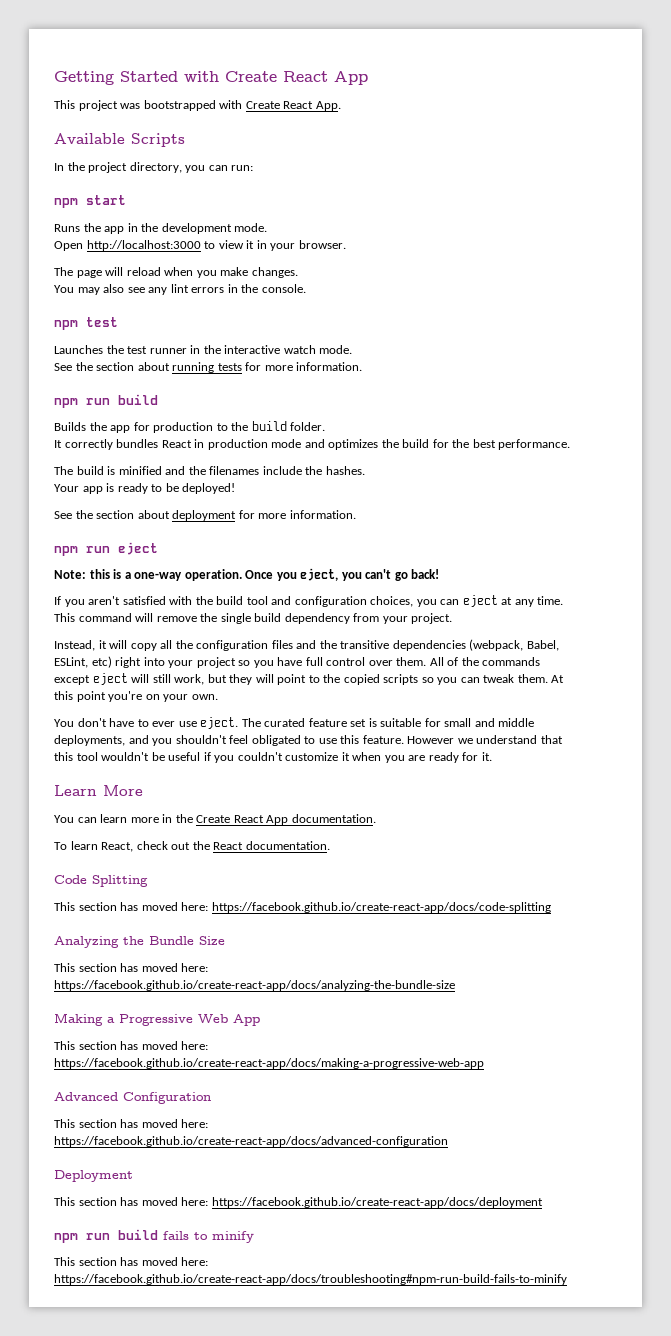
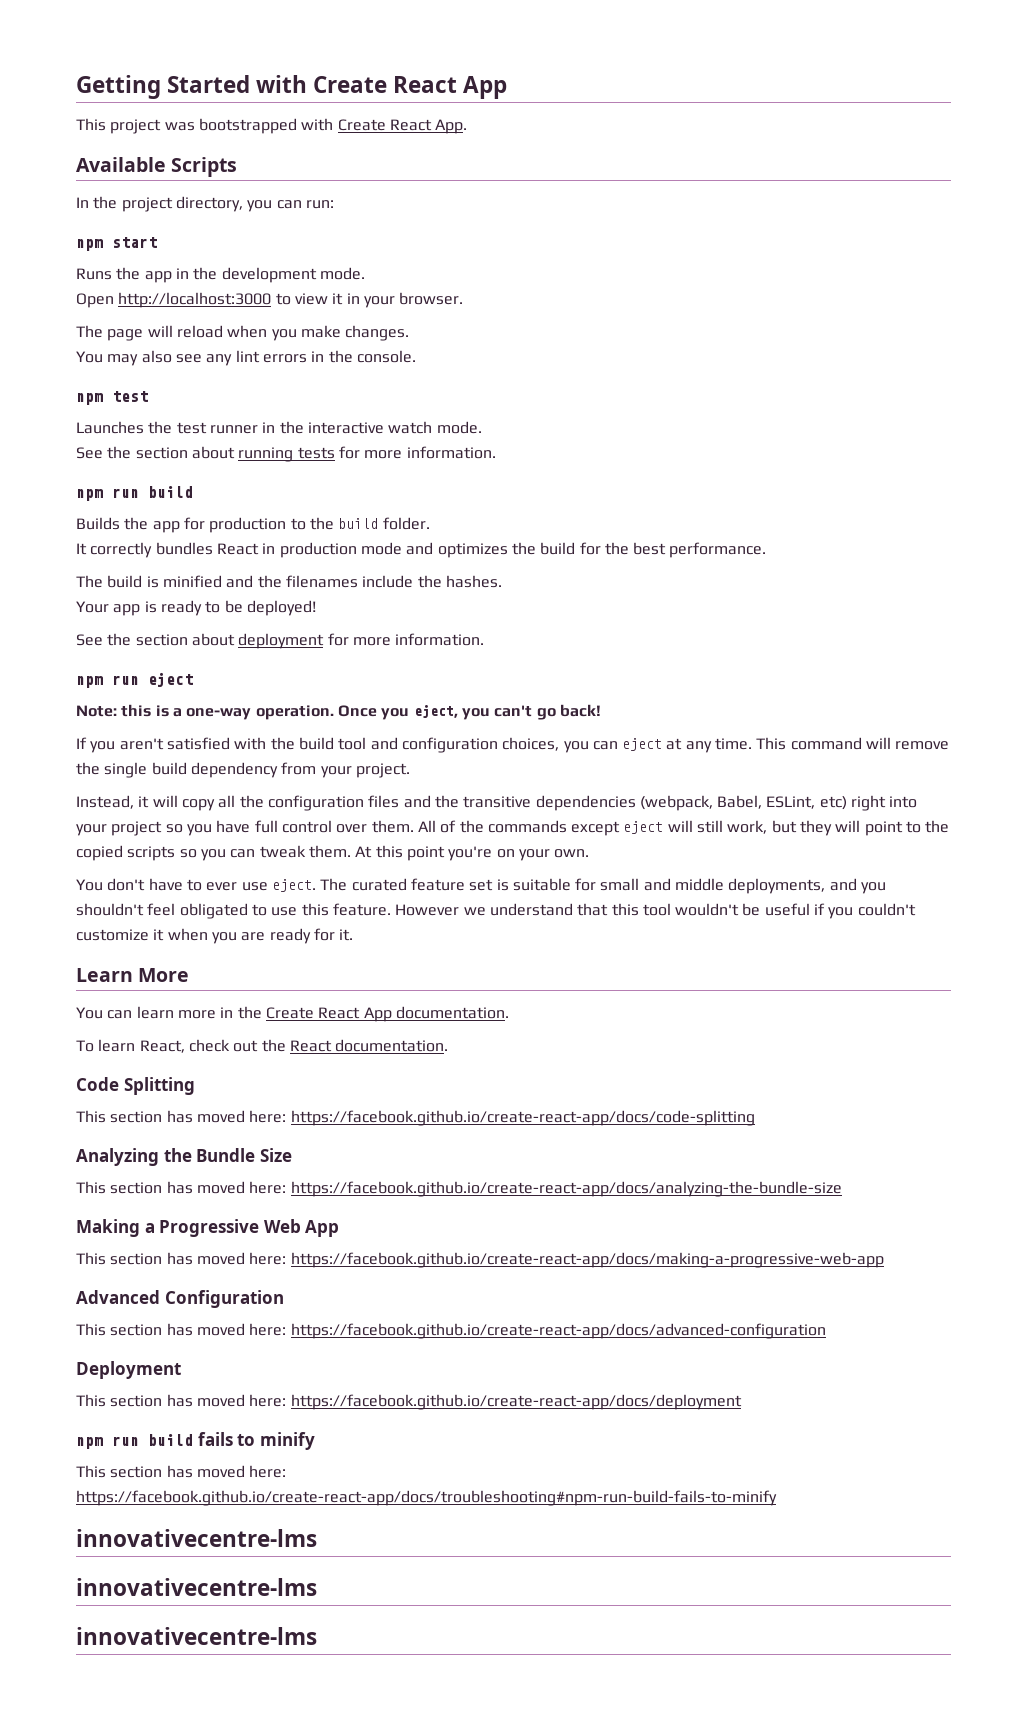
  This section has moved here: https://facebook.github.io/create-react-app/docs/troubleshooting#npm-run-build-fails-to-minify
+ innovativecentre-lms
+ innovativecentre-lms
+ innovativecentre-lms

